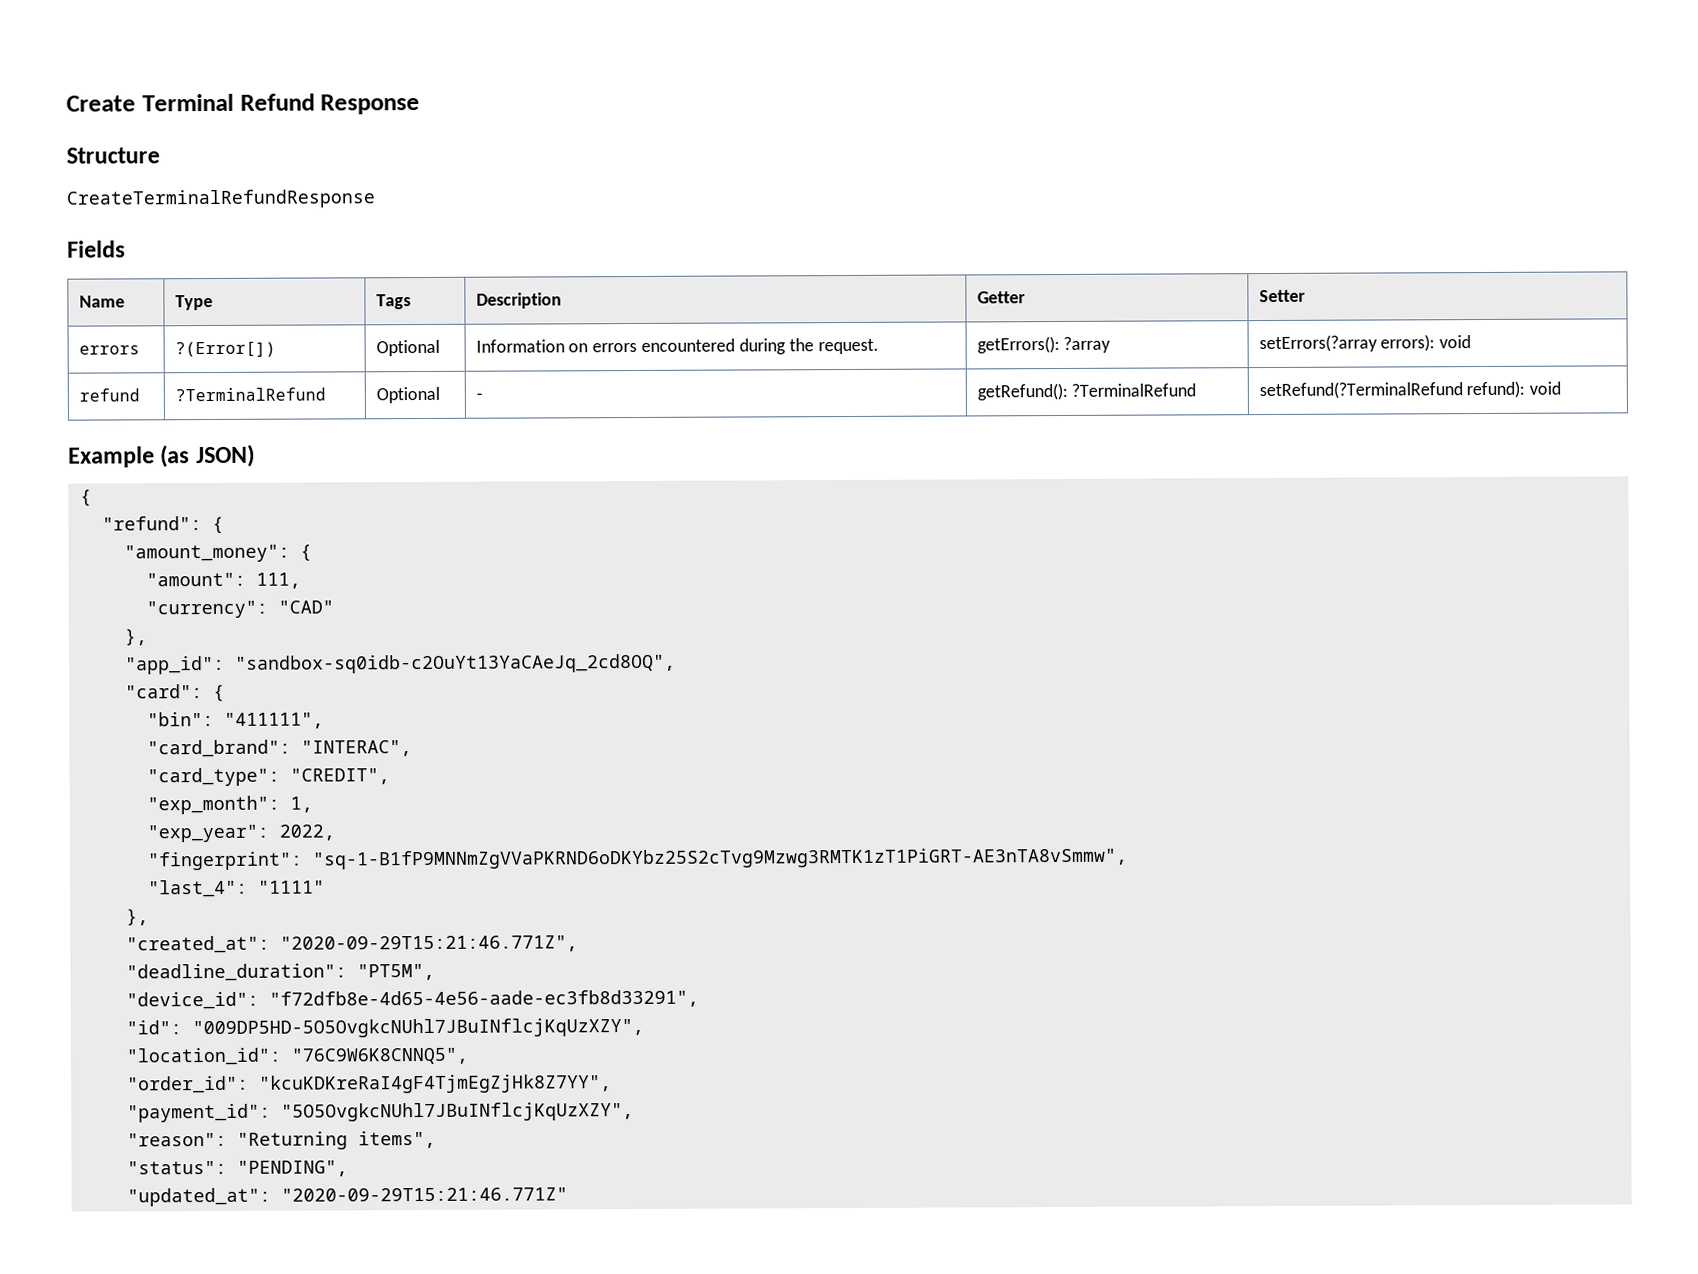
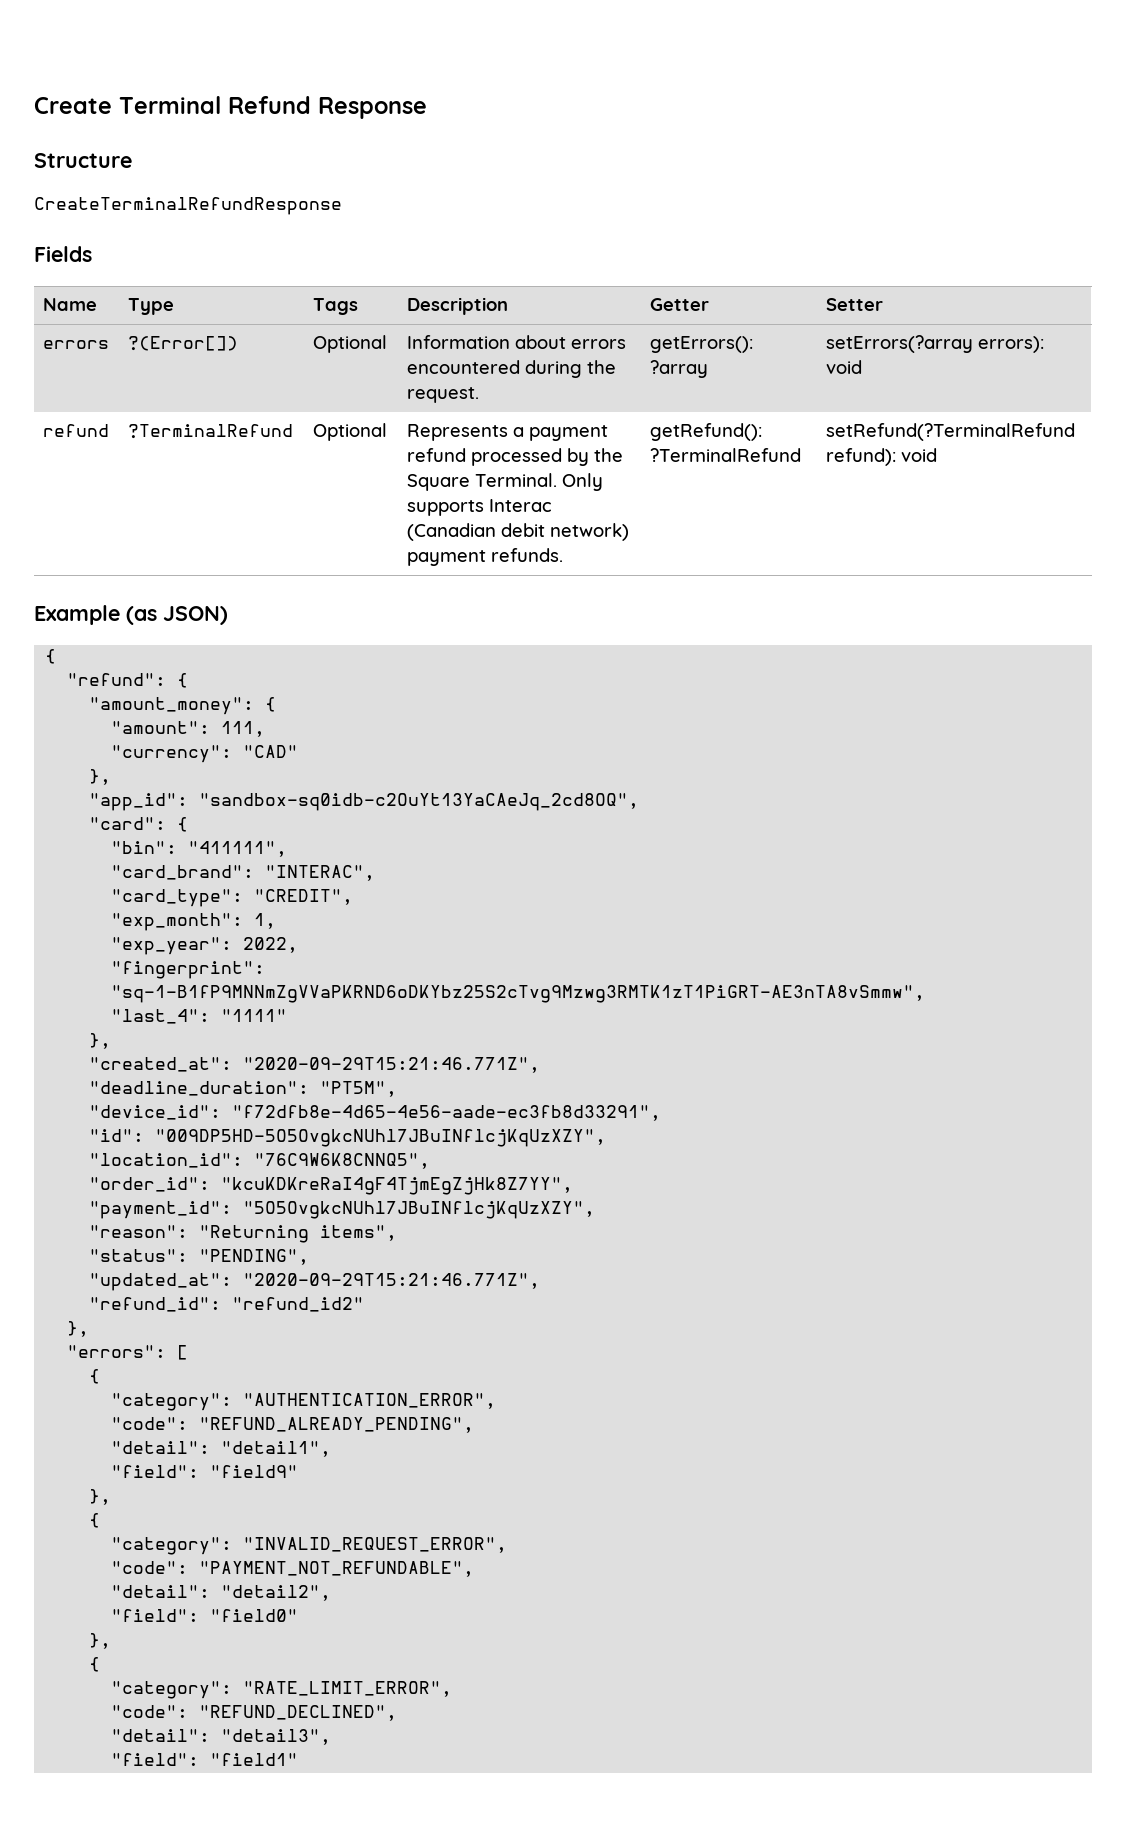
- errors | ?(Error[]) | Optional | Information on errors encountered during the request. | getErrors(): ?array | setErrors(?array errors): void
+ errors | ?(Error[]) | Optional | Information about errors encountered during the request. | getErrors(): ?array | setErrors(?array errors): void
- refund | ?TerminalRefund | Optional | - | getRefund(): ?TerminalRefund | setRefund(?TerminalRefund refund): void
+ refund | ?TerminalRefund | Optional | Represents a payment refund processed by the Square Terminal. Only supports Interac (Canadian debit network) payment refunds. | getRefund(): ?TerminalRefund | setRefund(?TerminalRefund refund): void
- "updated_at": "2020-09-29T15:21:46.771Z"
+ "updated_at": "2020-09-29T15:21:46.771Z",
+ "refund_id": "refund_id2"
+ },
+ "errors": [
+ {
+ "category": "AUTHENTICATION_ERROR",
+ "code": "REFUND_ALREADY_PENDING",
+ "detail": "detail1",
+ "field": "field9"
+ },
+ {
+ "category": "INVALID_REQUEST_ERROR",
+ "code": "PAYMENT_NOT_REFUNDABLE",
+ "detail": "detail2",
+ "field": "field0"
+ },
+ {
+ "category": "RATE_LIMIT_ERROR",
+ "code": "REFUND_DECLINED",
+ "detail": "detail3",
+ "field": "field1"

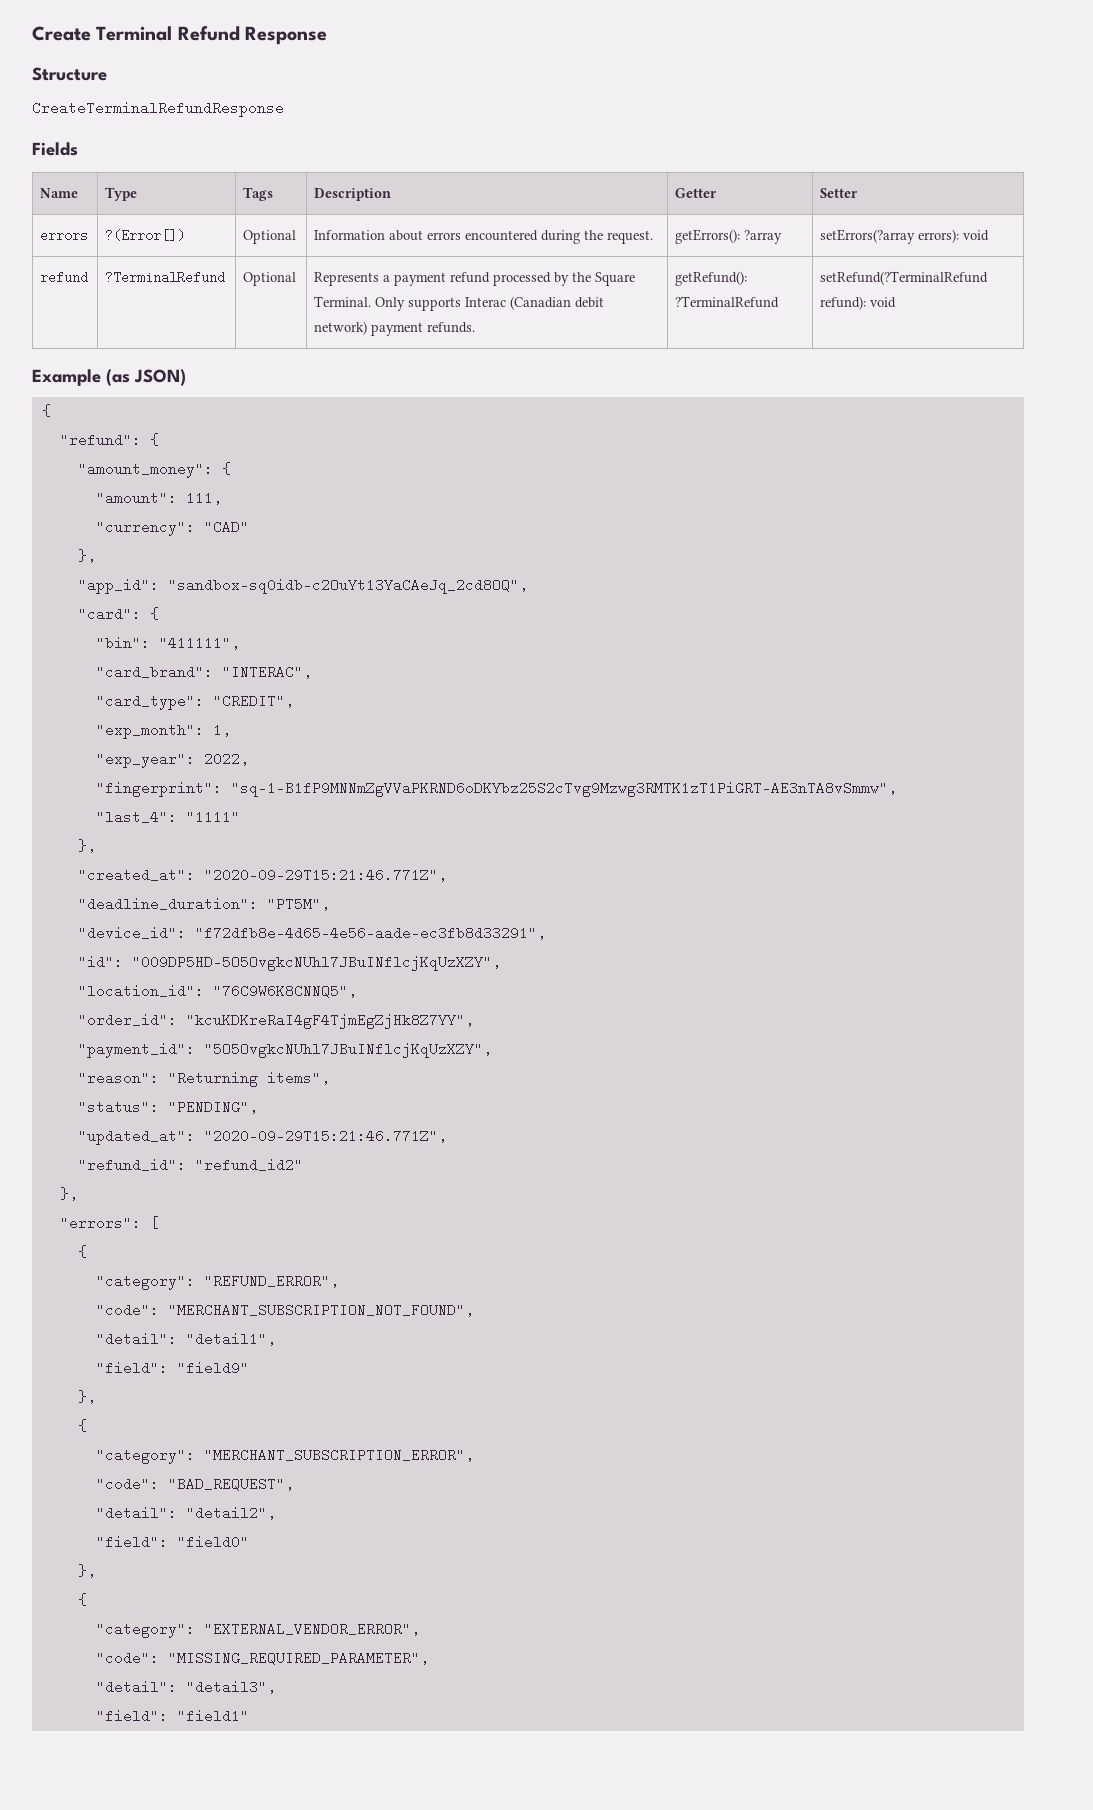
- "category": "AUTHENTICATION_ERROR",
- "code": "REFUND_ALREADY_PENDING",
+ "category": "REFUND_ERROR",
+ "code": "MERCHANT_SUBSCRIPTION_NOT_FOUND",
- "category": "INVALID_REQUEST_ERROR",
- "code": "PAYMENT_NOT_REFUNDABLE",
+ "category": "MERCHANT_SUBSCRIPTION_ERROR",
+ "code": "BAD_REQUEST",
- "category": "RATE_LIMIT_ERROR",
- "code": "REFUND_DECLINED",
+ "category": "EXTERNAL_VENDOR_ERROR",
+ "code": "MISSING_REQUIRED_PARAMETER",

